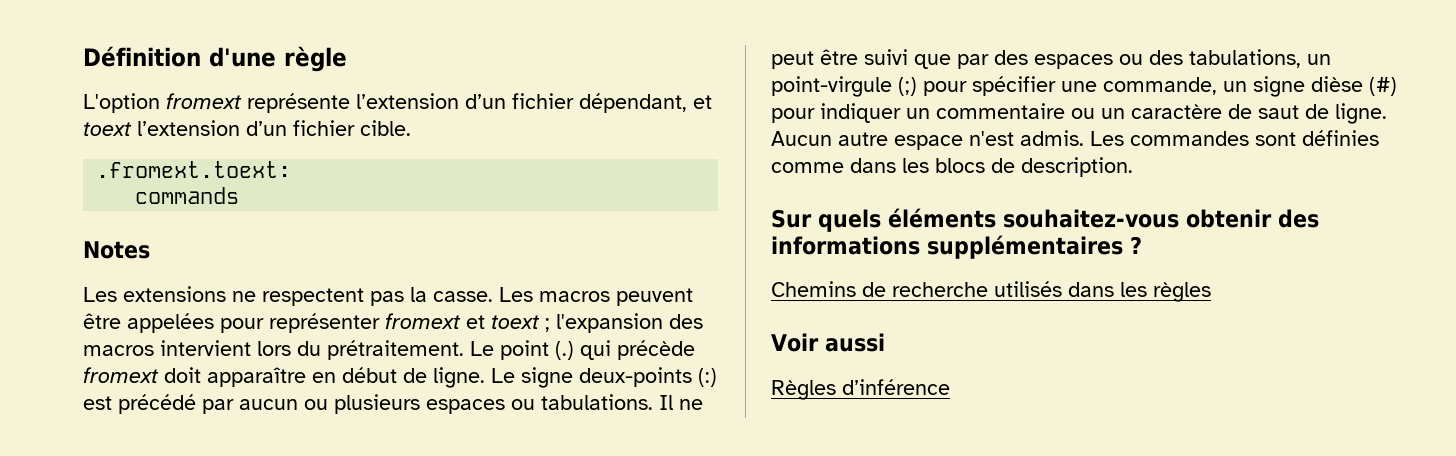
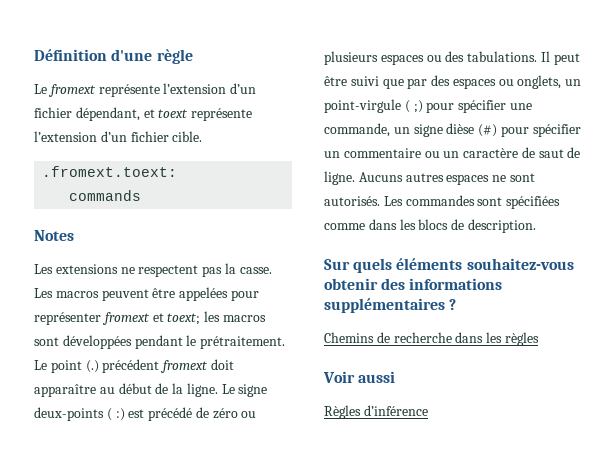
- L'option fromext représente l’extension d’un fichier dépendant, et toext l’extension d’un fichier cible.
+ Le fromext représente l’extension d’un fichier dépendant, et toext représente l’extension d’un fichier cible.
- Les macros peuvent être appelées pour représenter fromext et toext ; l'expansion des macros intervient lors du prétraitement.
+ Les macros peuvent être appelées pour représenter fromext et toext; les macros sont développées pendant le prétraitement.
- Le point (.) qui précède fromext doit apparaître en début de ligne.
+ Le point (.) précédent fromext doit apparaître au début de la ligne.
- Le signe deux-points (:) est précédé par aucun ou plusieurs espaces ou tabulations.
+ Le signe deux-points ( :) est précédé de zéro ou plusieurs espaces ou des tabulations.
- Il ne peut être suivi que par des espaces ou des tabulations, un point-virgule (;) pour spécifier une commande, un signe dièse (#) pour indiquer un commentaire ou un caractère de saut de ligne.
+ Il peut être suivi que par des espaces ou onglets, un point-virgule ( ;) pour spécifier une commande, un signe dièse (#) pour spécifier un commentaire ou un caractère de saut de ligne.
- Aucun autre espace n'est admis.
+ Aucuns autres espaces ne sont autorisés.
- Les commandes sont définies comme dans les blocs de description.
+ Les commandes sont spécifiées comme dans les blocs de description.
- Chemins de recherche utilisés dans les règles
+ Chemins de recherche dans les règles

